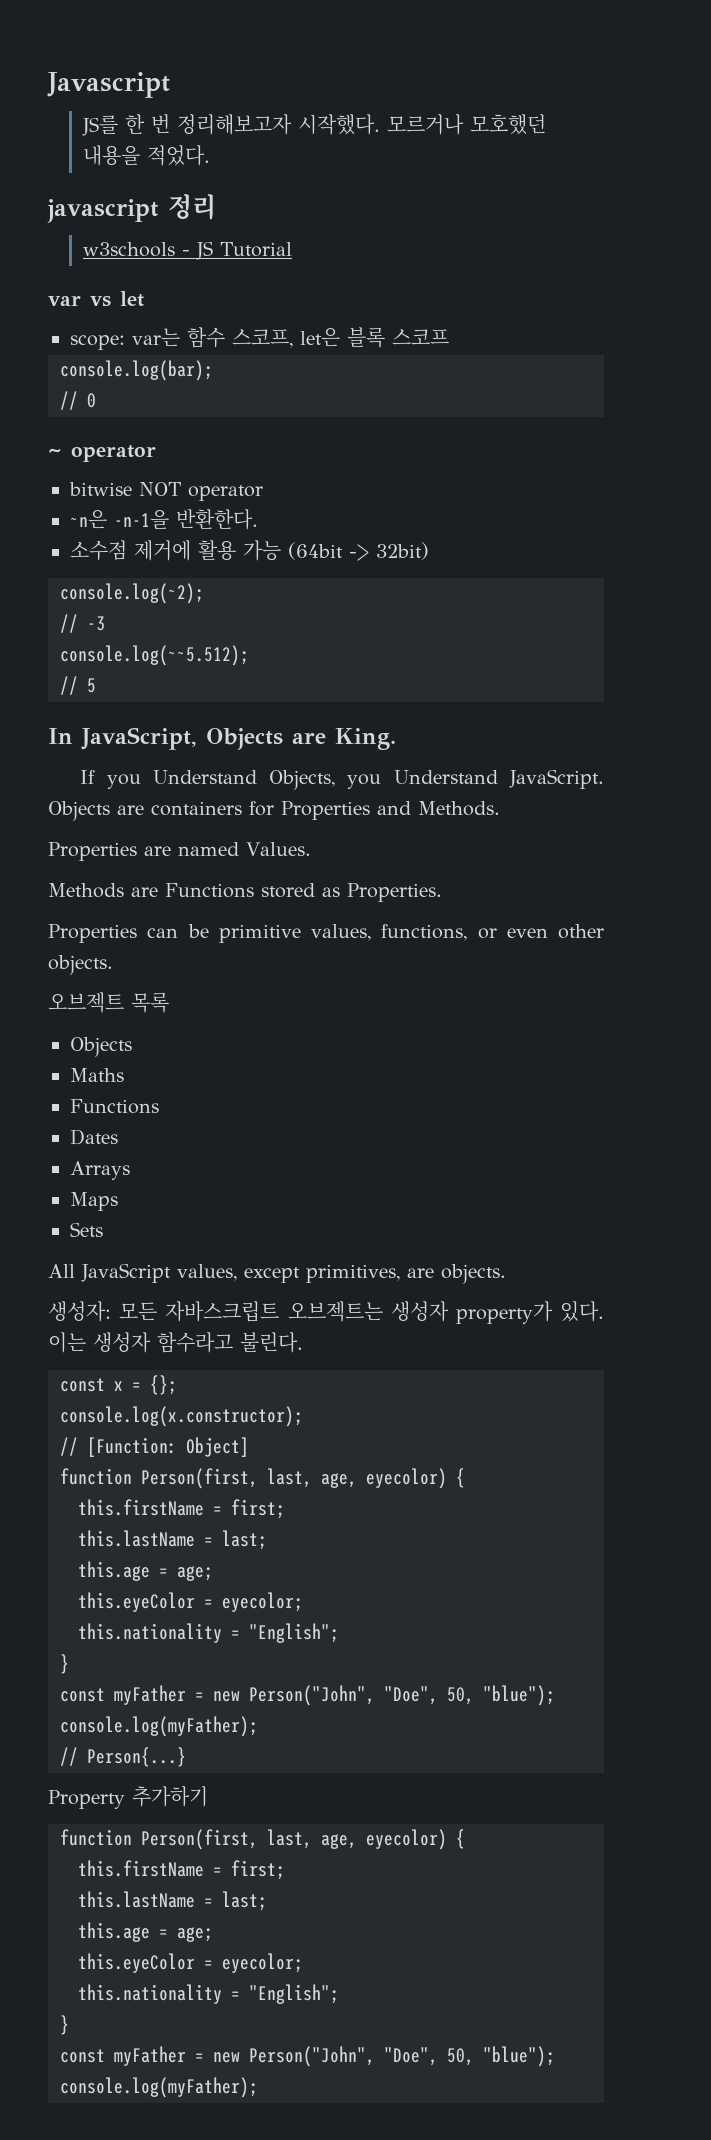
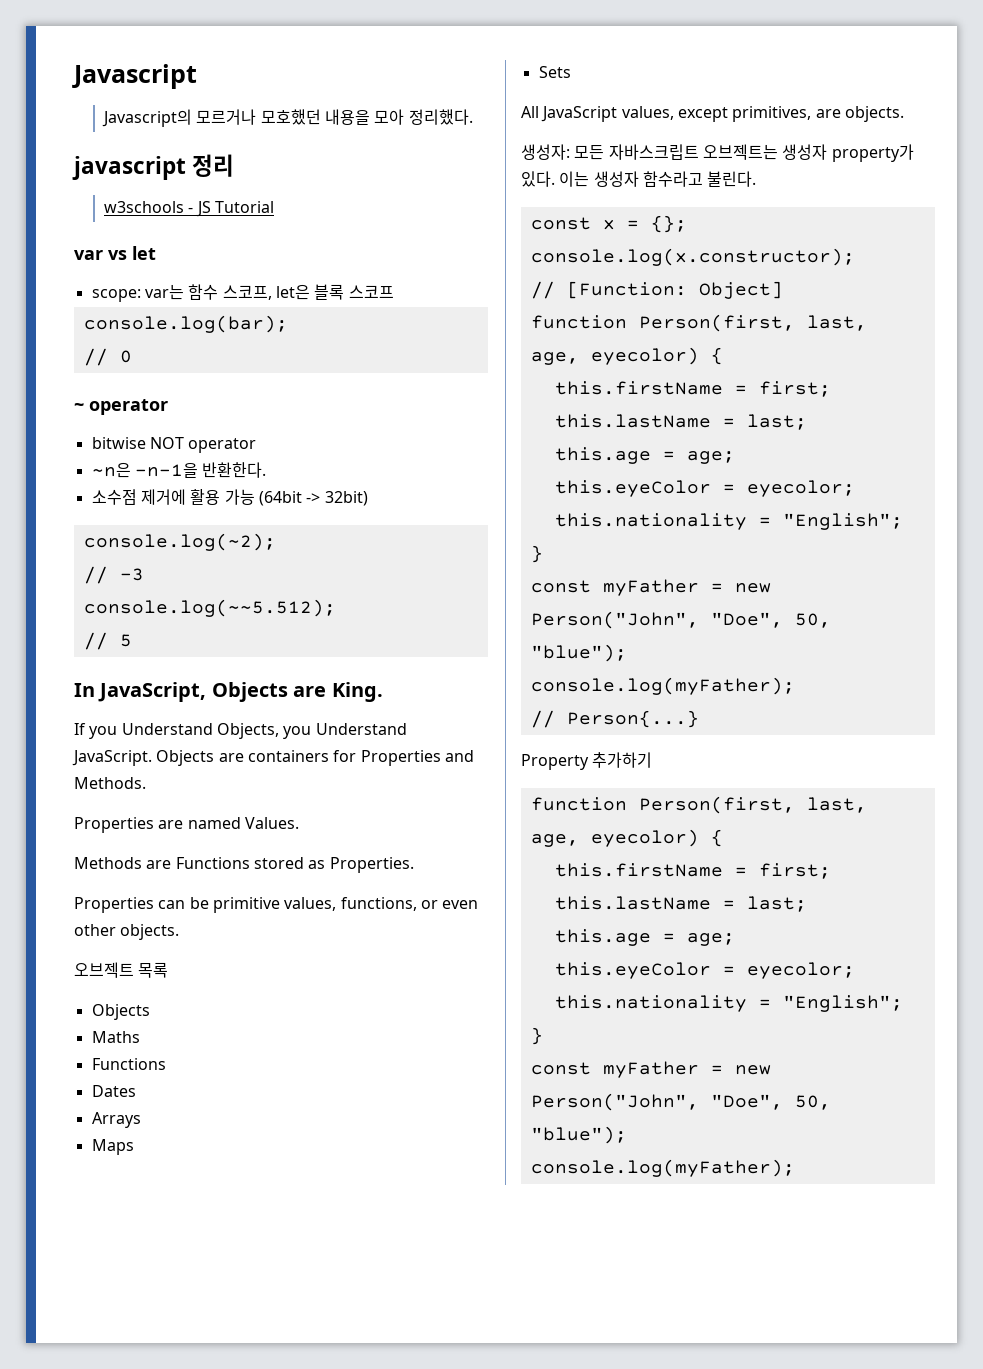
- JS를 한 번 정리해보고자 시작했다. 모르거나 모호했던 내용을 적었다.
+ Javascript의 모르거나 모호했던 내용을 모아 정리했다.

